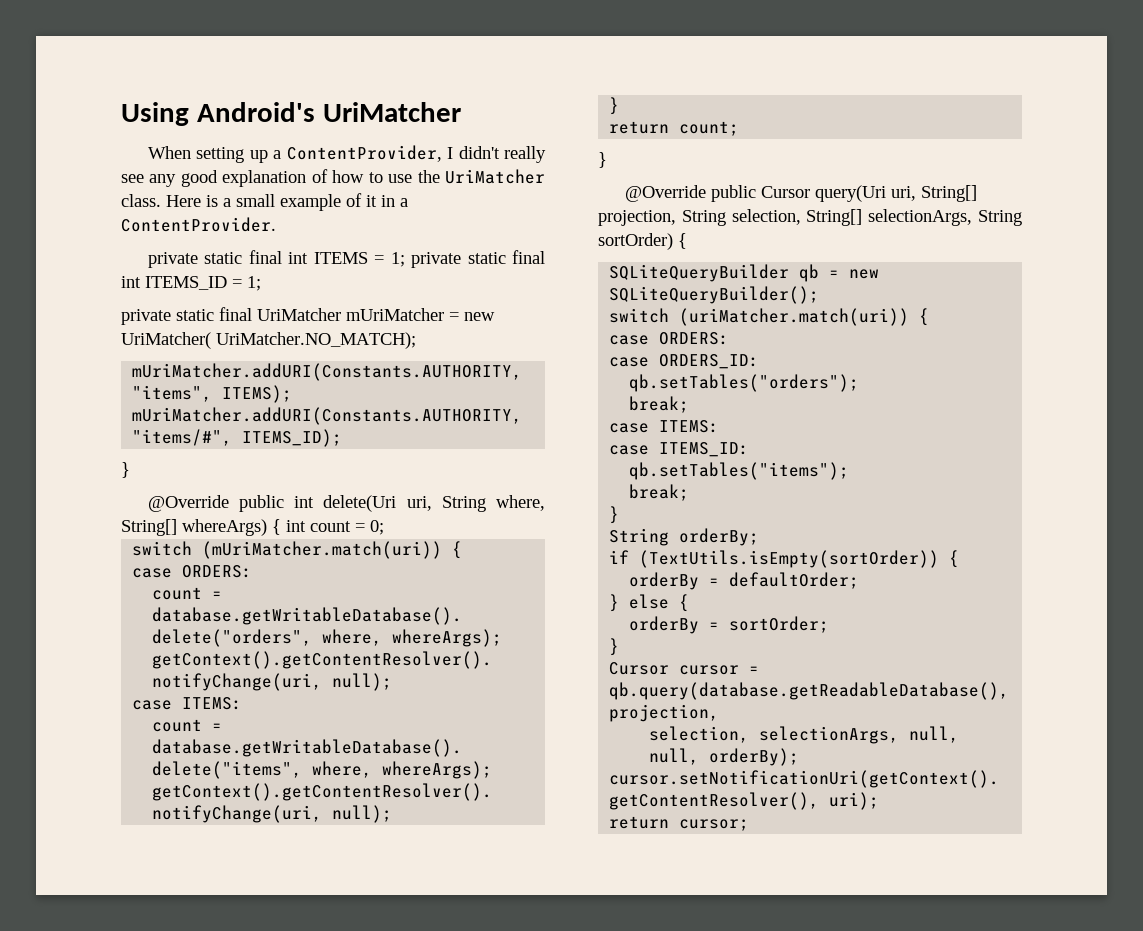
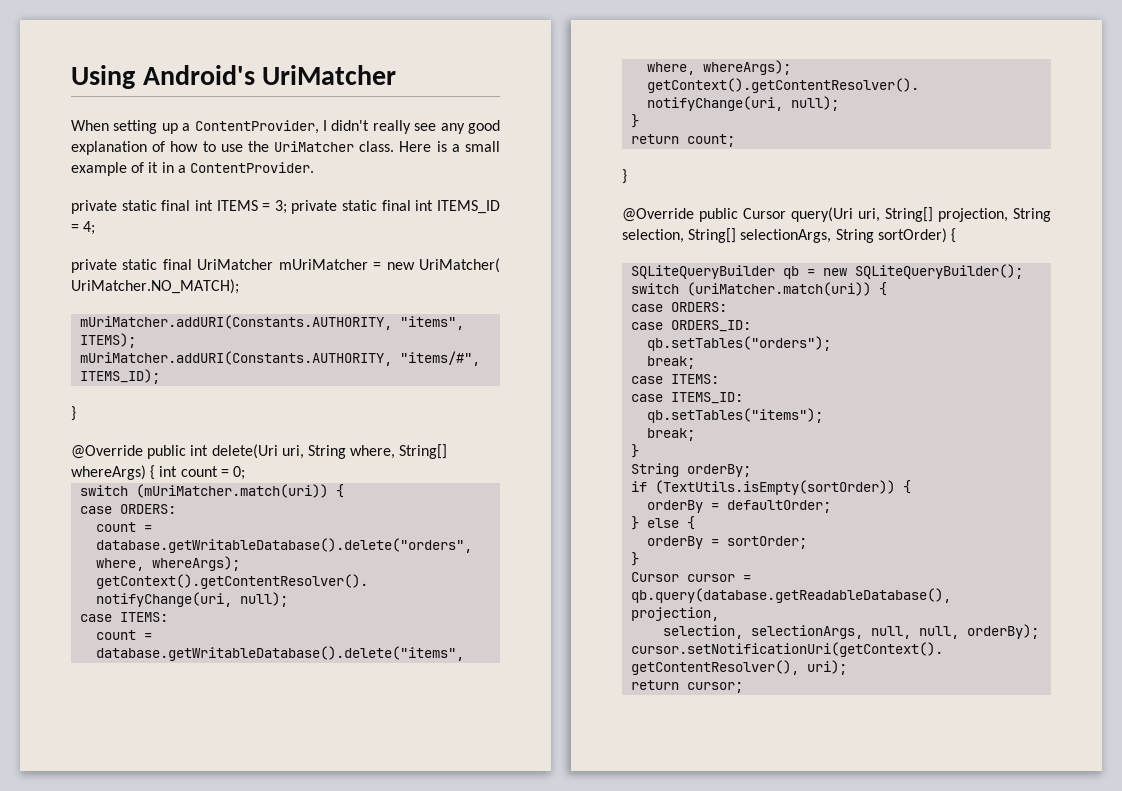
- private static final int ITEMS = 1; private static final int ITEMS_ID = 1;
+ private static final int ITEMS = 3; private static final int ITEMS_ID = 4;

